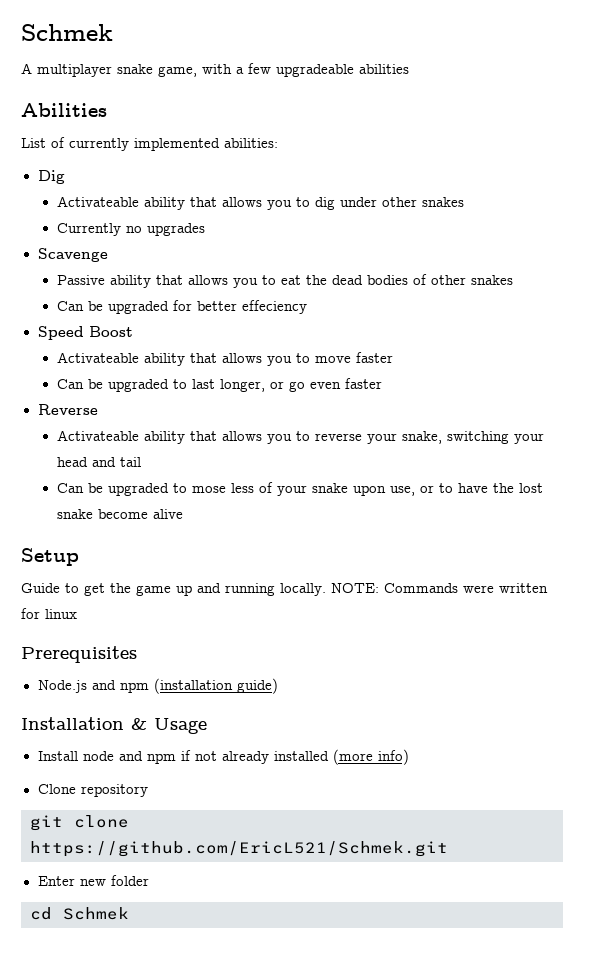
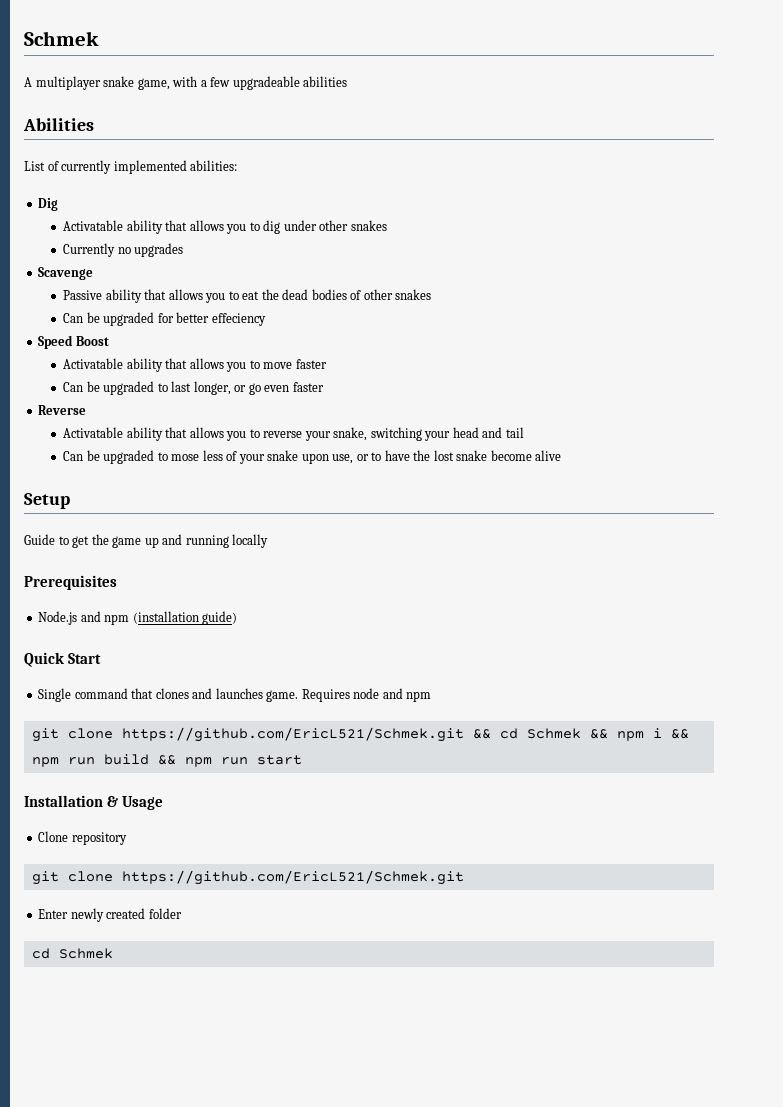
- Activateable ability that allows you to dig under other snakes
+ Activatable ability that allows you to dig under other snakes
- Activateable ability that allows you to move faster
+ Activatable ability that allows you to move faster
- Activateable ability that allows you to reverse your snake, switching your head and tail
+ Activatable ability that allows you to reverse your snake, switching your head and tail
- Guide to get the game up and running locally. NOTE: Commands were written for linux
+ Guide to get the game up and running locally
+ Quick Start
+ Single command that clones and launches game. Requires node and npm
+ git clone https://github.com/EricL521/Schmek.git && cd Schmek && npm i && npm run build && npm run start
  Installation & Usage
- Install node and npm if not already installed (more info)
- Enter new folder
+ Enter newly created folder

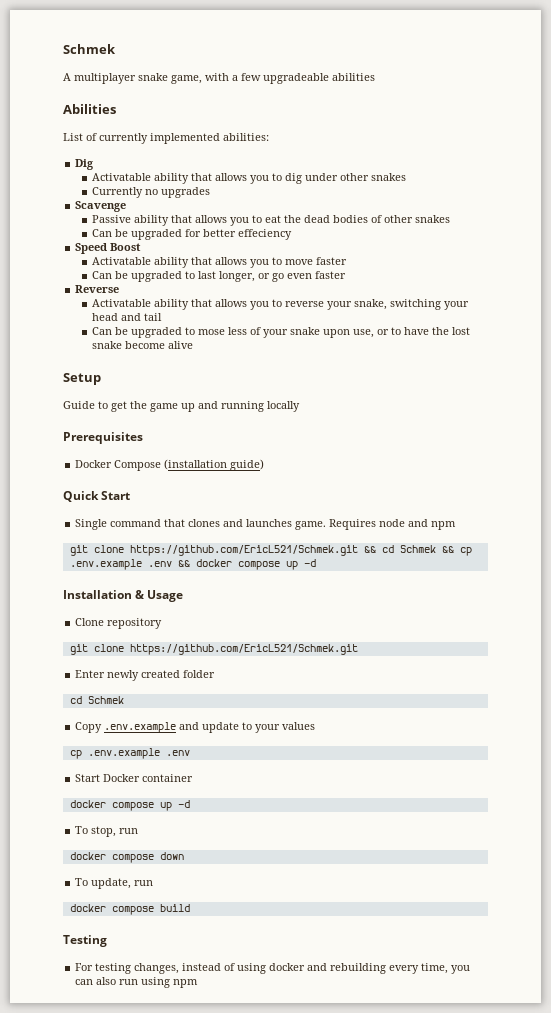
- Node.js and npm (installation guide)
+ Docker Compose (installation guide)
- git clone https://github.com/EricL521/Schmek.git && cd Schmek && npm i && npm run build && npm run start
+ git clone https://github.com/EricL521/Schmek.git && cd Schmek && cp .env.example .env && docker compose up -d
+ Copy .env.example and update to your values
+ cp .env.example .env
+ Start Docker container
+ docker compose up -d
+ To stop, run
+ docker compose down
+ To update, run
+ docker compose build
+ Testing
+ For testing changes, instead of using docker and rebuilding every time, you can also run using npm

